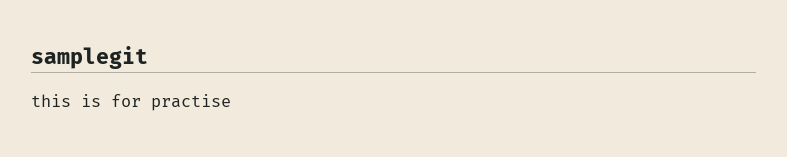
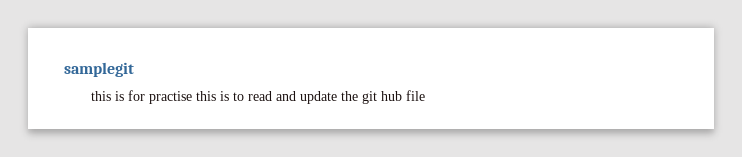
- this is for practise
+ this is for practise this is to read and update the git hub file

